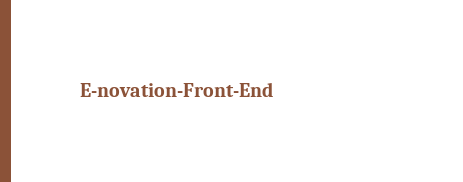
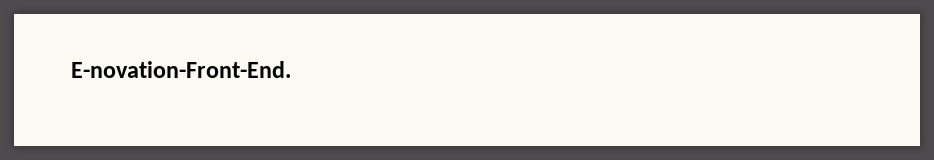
- E-novation-Front-End
+ E-novation-Front-End.

